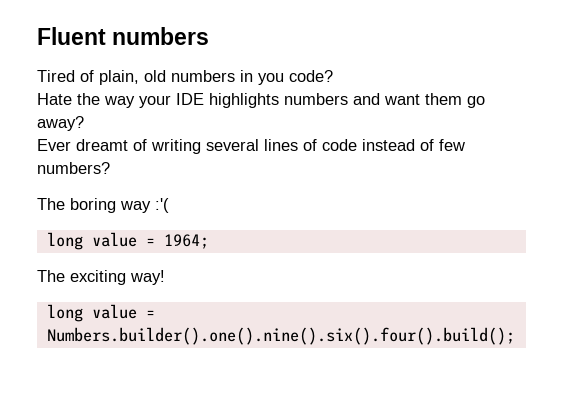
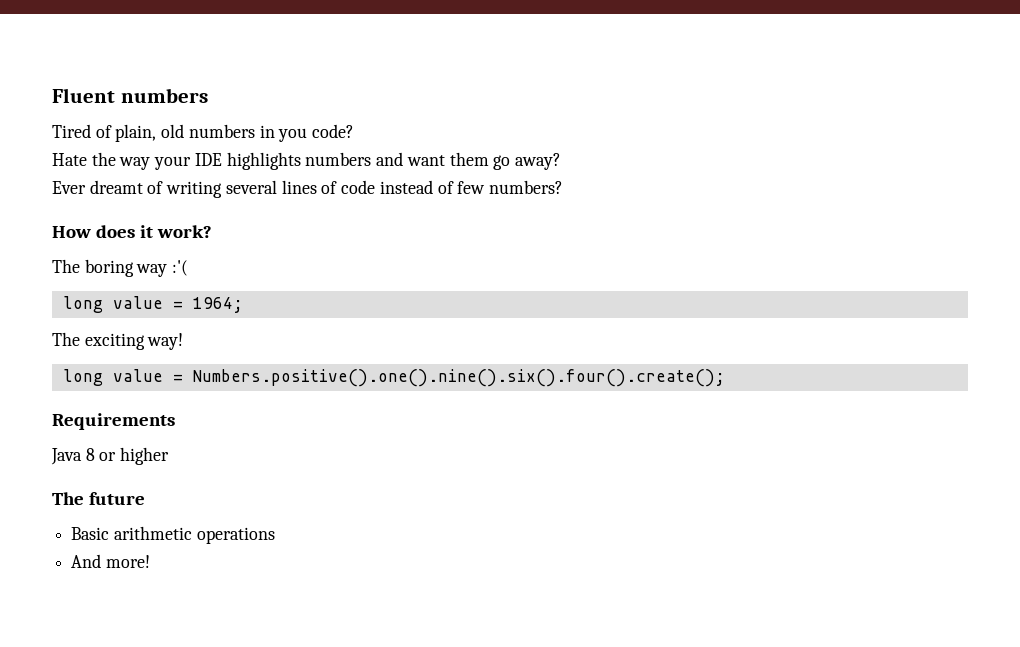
+ How does it work?
- long value = Numbers.builder().one().nine().six().four().build();
+ long value = Numbers.positive().one().nine().six().four().create();
+ Requirements
+ Java 8 or higher
+ The future
+ Basic arithmetic operations
+ And more!

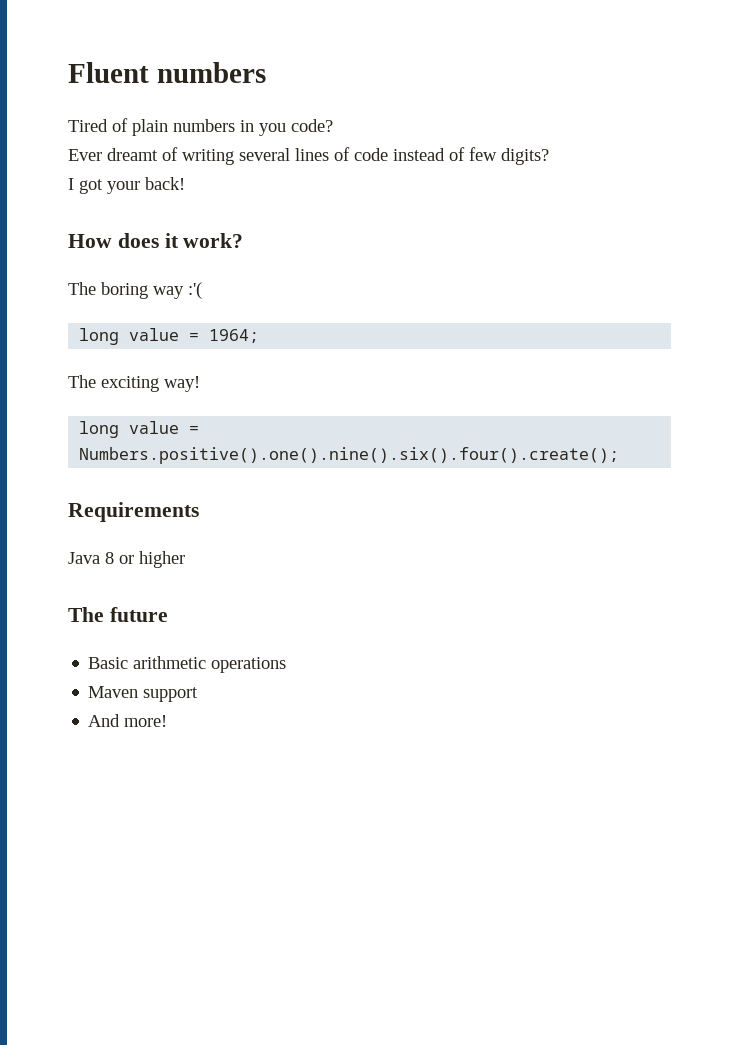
- Tired of plain, old numbers in you code?
+ Tired of plain numbers in you code?
- Hate the way your IDE highlights numbers and want them go away?
- Ever dreamt of writing several lines of code instead of few numbers?
+ Ever dreamt of writing several lines of code instead of few digits?
+ I got your back!
+ Maven support

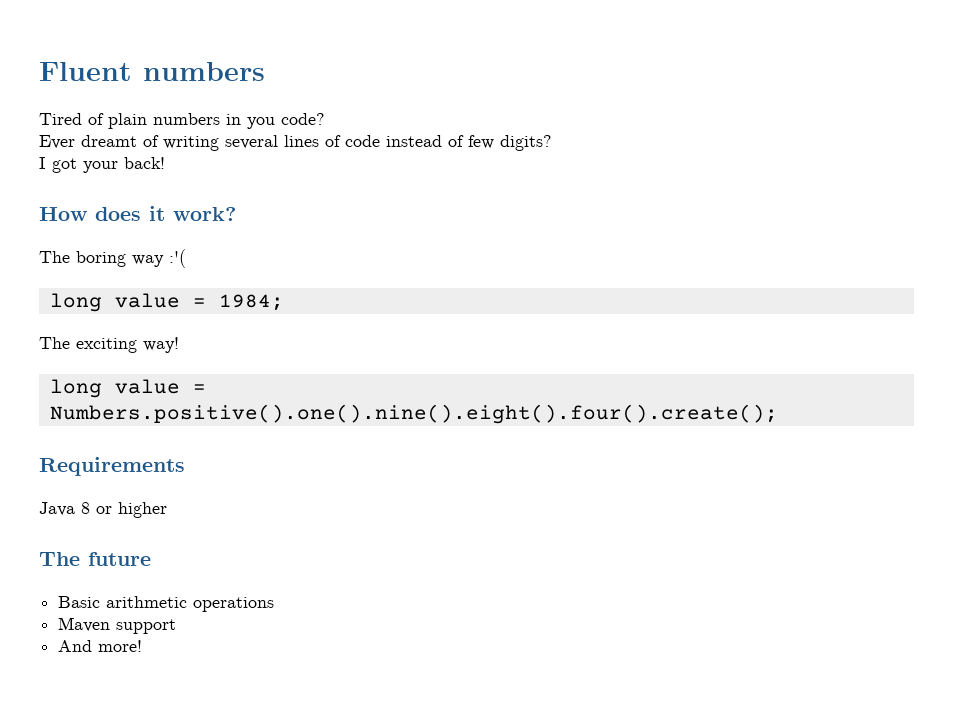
- long value = 1964;
+ long value = 1984;
- long value = Numbers.positive().one().nine().six().four().create();
+ long value = Numbers.positive().one().nine().eight().four().create();

